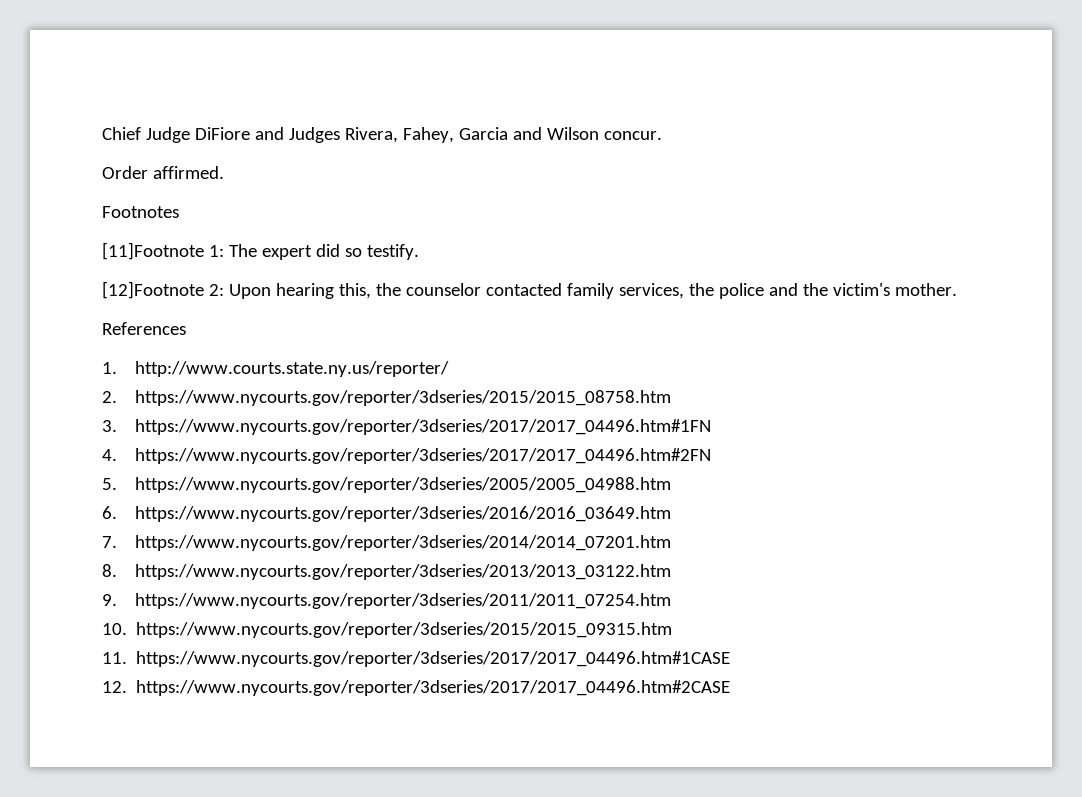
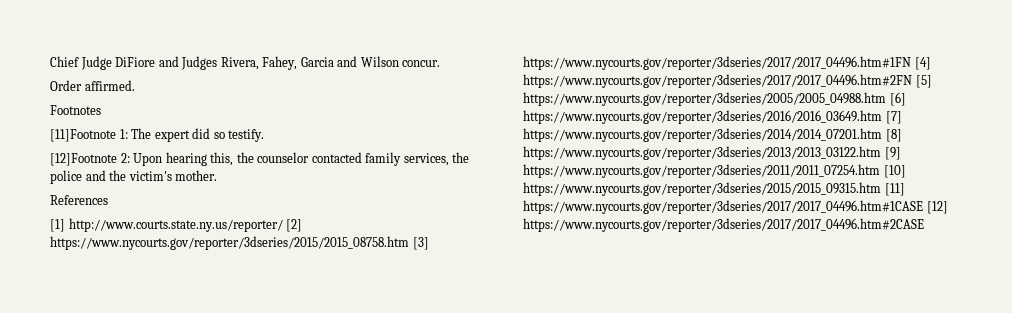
- 1. http://www.courts.state.ny.us/reporter/
- 2. https://www.nycourts.gov/reporter/3dseries/2015/2015_08758.htm
- 3. https://www.nycourts.gov/reporter/3dseries/2017/2017_04496.htm#1FN
- 4. https://www.nycourts.gov/reporter/3dseries/2017/2017_04496.htm#2FN
- 5. https://www.nycourts.gov/reporter/3dseries/2005/2005_04988.htm
- 6. https://www.nycourts.gov/reporter/3dseries/2016/2016_03649.htm
- 7. https://www.nycourts.gov/reporter/3dseries/2014/2014_07201.htm
- 8. https://www.nycourts.gov/reporter/3dseries/2013/2013_03122.htm
- 9. https://www.nycourts.gov/reporter/3dseries/2011/2011_07254.htm
- 10. https://www.nycourts.gov/reporter/3dseries/2015/2015_09315.htm
- 11. https://www.nycourts.gov/reporter/3dseries/2017/2017_04496.htm#1CASE
- 12. https://www.nycourts.gov/reporter/3dseries/2017/2017_04496.htm#2CASE
+ [1] http://www.courts.state.ny.us/reporter/ [2] https://www.nycourts.gov/reporter/3dseries/2015/2015_08758.htm [3] https://www.nycourts.gov/reporter/3dseries/2017/2017_04496.htm#1FN [4] https://www.nycourts.gov/reporter/3dseries/2017/2017_04496.htm#2FN [5] https://www.nycourts.gov/reporter/3dseries/2005/2005_04988.htm [6] https://www.nycourts.gov/reporter/3dseries/2016/2016_03649.htm [7] https://www.nycourts.gov/reporter/3dseries/2014/2014_07201.htm [8] https://www.nycourts.gov/reporter/3dseries/2013/2013_03122.htm [9] https://www.nycourts.gov/reporter/3dseries/2011/2011_07254.htm [10] https://www.nycourts.gov/reporter/3dseries/2015/2015_09315.htm [11] https://www.nycourts.gov/reporter/3dseries/2017/2017_04496.htm#1CASE [12] https://www.nycourts.gov/reporter/3dseries/2017/2017_04496.htm#2CASE

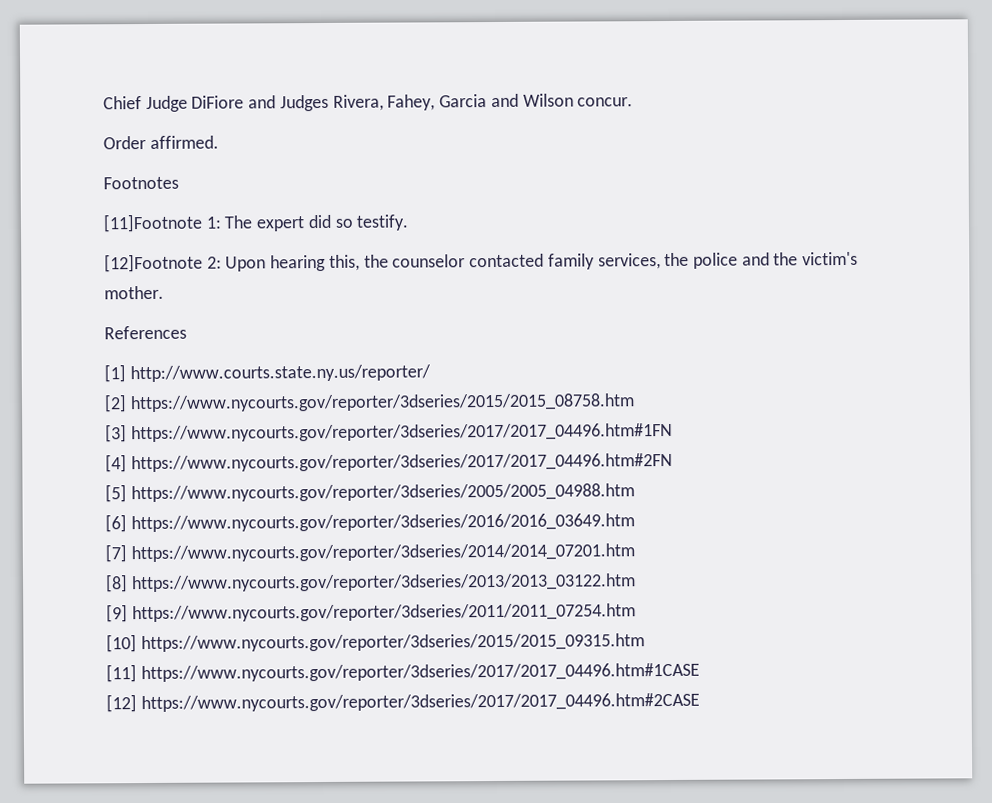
- [1] http://www.courts.state.ny.us/reporter/ [2] https://www.nycourts.gov/reporter/3dseries/2015/2015_08758.htm [3] https://www.nycourts.gov/reporter/3dseries/2017/2017_04496.htm#1FN [4] https://www.nycourts.gov/reporter/3dseries/2017/2017_04496.htm#2FN [5] https://www.nycourts.gov/reporter/3dseries/2005/2005_04988.htm [6] https://www.nycourts.gov/reporter/3dseries/2016/2016_03649.htm [7] https://www.nycourts.gov/reporter/3dseries/2014/2014_07201.htm [8] https://www.nycourts.gov/reporter/3dseries/2013/2013_03122.htm [9] https://www.nycourts.gov/reporter/3dseries/2011/2011_07254.htm [10] https://www.nycourts.gov/reporter/3dseries/2015/2015_09315.htm [11] https://www.nycourts.gov/reporter/3dseries/2017/2017_04496.htm#1CASE [12] https://www.nycourts.gov/reporter/3dseries/2017/2017_04496.htm#2CASE
+ [1] http://www.courts.state.ny.us/reporter/
+ [2] https://www.nycourts.gov/reporter/3dseries/2015/2015_08758.htm
+ [3] https://www.nycourts.gov/reporter/3dseries/2017/2017_04496.htm#1FN
+ [4] https://www.nycourts.gov/reporter/3dseries/2017/2017_04496.htm#2FN
+ [5] https://www.nycourts.gov/reporter/3dseries/2005/2005_04988.htm
+ [6] https://www.nycourts.gov/reporter/3dseries/2016/2016_03649.htm
+ [7] https://www.nycourts.gov/reporter/3dseries/2014/2014_07201.htm
+ [8] https://www.nycourts.gov/reporter/3dseries/2013/2013_03122.htm
+ [9] https://www.nycourts.gov/reporter/3dseries/2011/2011_07254.htm
+ [10] https://www.nycourts.gov/reporter/3dseries/2015/2015_09315.htm
+ [11] https://www.nycourts.gov/reporter/3dseries/2017/2017_04496.htm#1CASE
+ [12] https://www.nycourts.gov/reporter/3dseries/2017/2017_04496.htm#2CASE

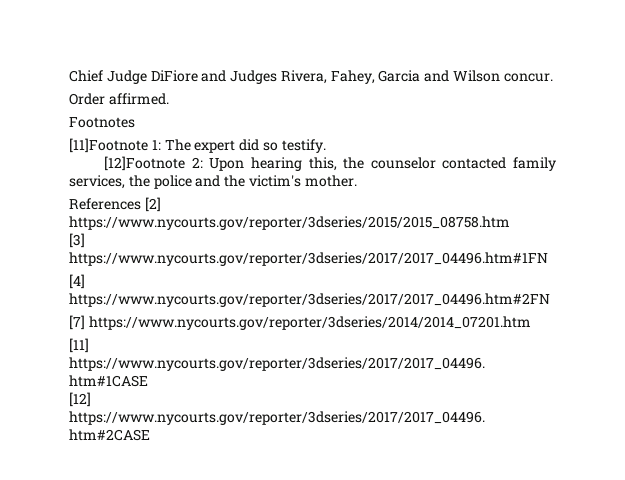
- References
- [1] http://www.courts.state.ny.us/reporter/
- [2] https://www.nycourts.gov/reporter/3dseries/2015/2015_08758.htm
+ References [2] https://www.nycourts.gov/reporter/3dseries/2015/2015_08758.htm
- [5] https://www.nycourts.gov/reporter/3dseries/2005/2005_04988.htm
- [6] https://www.nycourts.gov/reporter/3dseries/2016/2016_03649.htm
  [7] https://www.nycourts.gov/reporter/3dseries/2014/2014_07201.htm
- [8] https://www.nycourts.gov/reporter/3dseries/2013/2013_03122.htm
- [9] https://www.nycourts.gov/reporter/3dseries/2011/2011_07254.htm
- [10] https://www.nycourts.gov/reporter/3dseries/2015/2015_09315.htm

